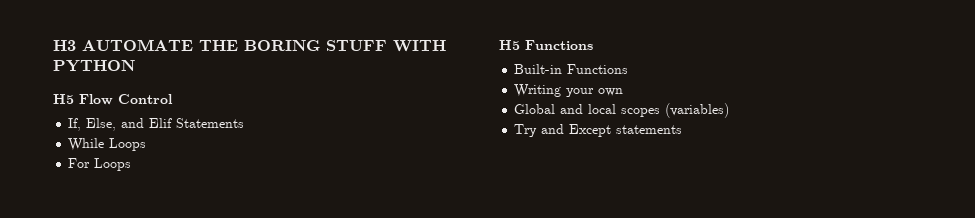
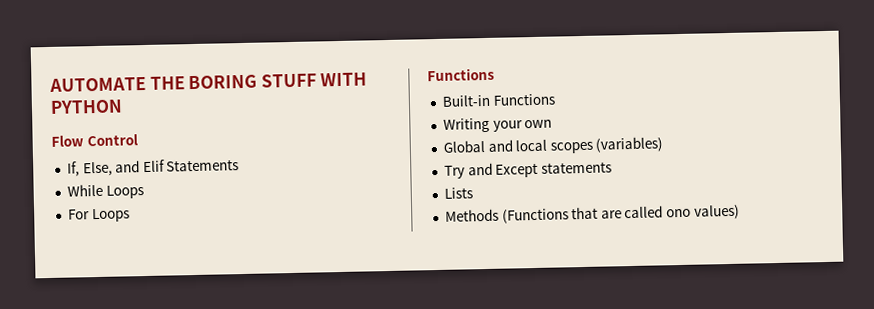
- H3 AUTOMATE THE BORING STUFF WITH PYTHON
+ AUTOMATE THE BORING STUFF WITH PYTHON
- H5 Flow Control
+ Flow Control
  For Loops
- H5 Functions
+ Functions
+ Lists
+ Methods (Functions that are called ono values)

